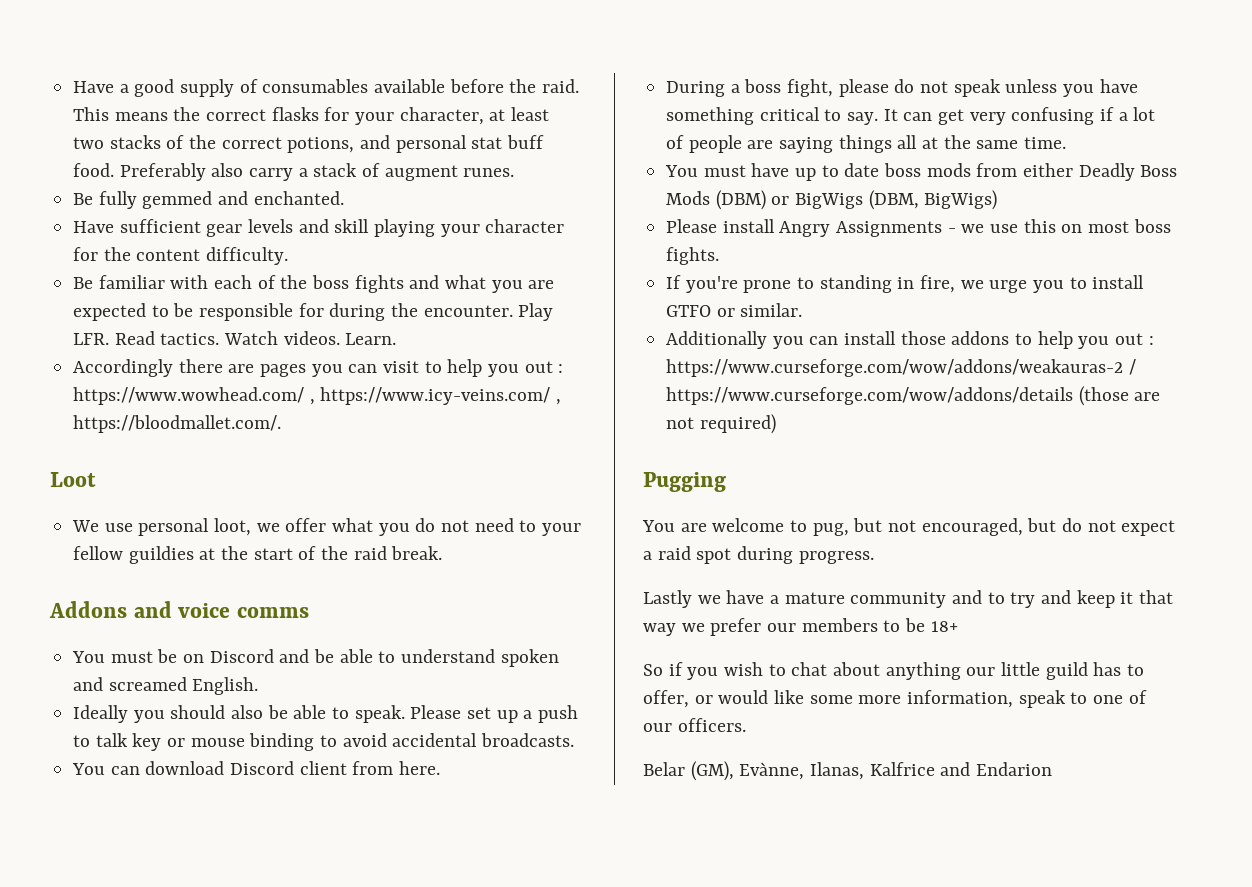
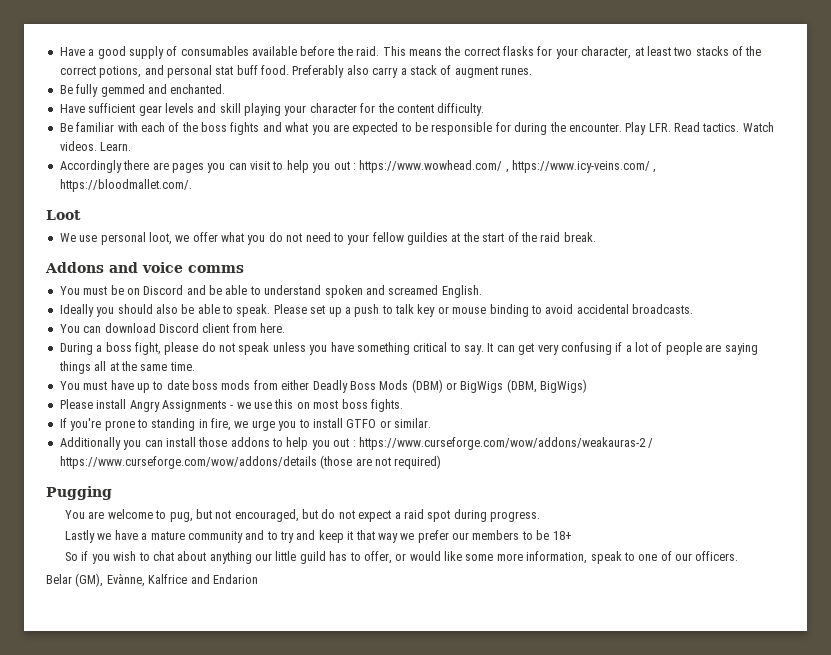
- Belar (GM), Evànne, Ilanas, Kalfrice and Endarion
+ Belar (GM), Evànne, Kalfrice and Endarion

